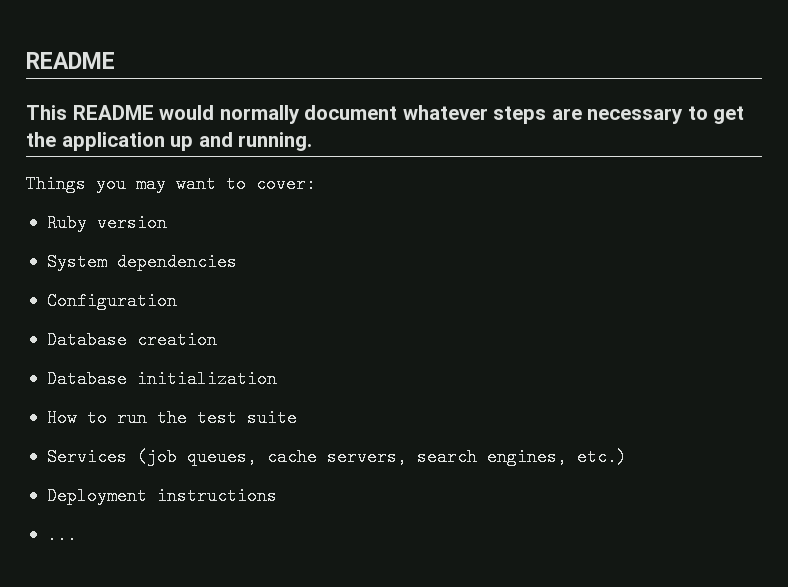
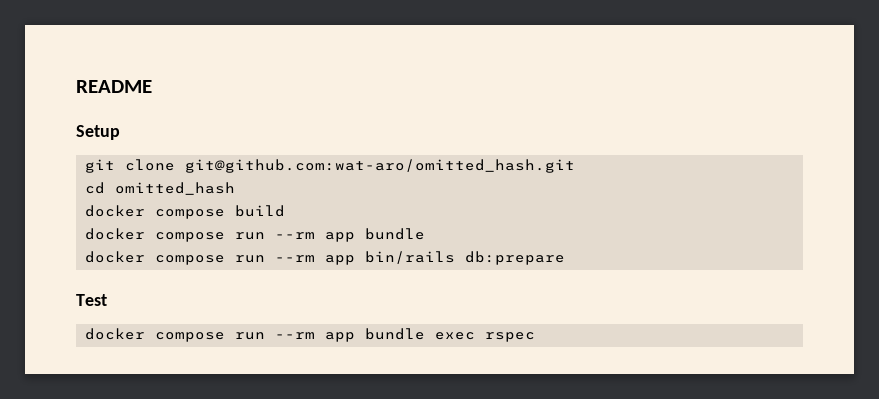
- This README would normally document whatever steps are necessary to get the application up and running.
- Things you may want to cover:
- Ruby version
- System dependencies
- Configuration
- Database creation
- Database initialization
- How to run the test suite
- Services (job queues, cache servers, search engines, etc.)
- Deployment instructions
- ...
+ Setup
+ git clone git@github.com:wat-aro/omitted_hash.git
+ cd omitted_hash
+ docker compose build
+ docker compose run --rm app bundle
+ docker compose run --rm app bin/rails db:prepare
+ Test
+ docker compose run --rm app bundle exec rspec

